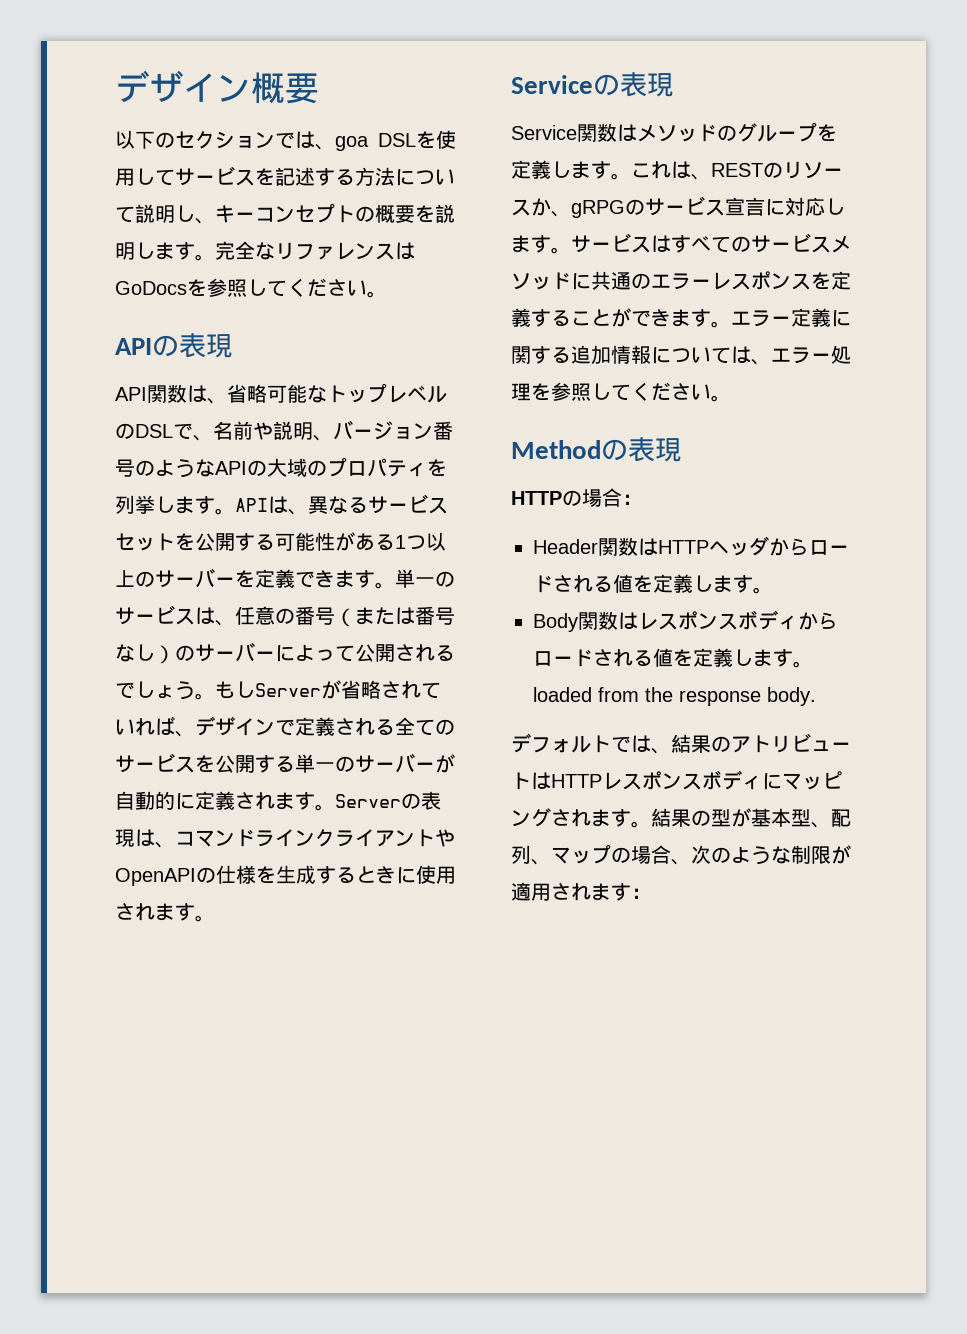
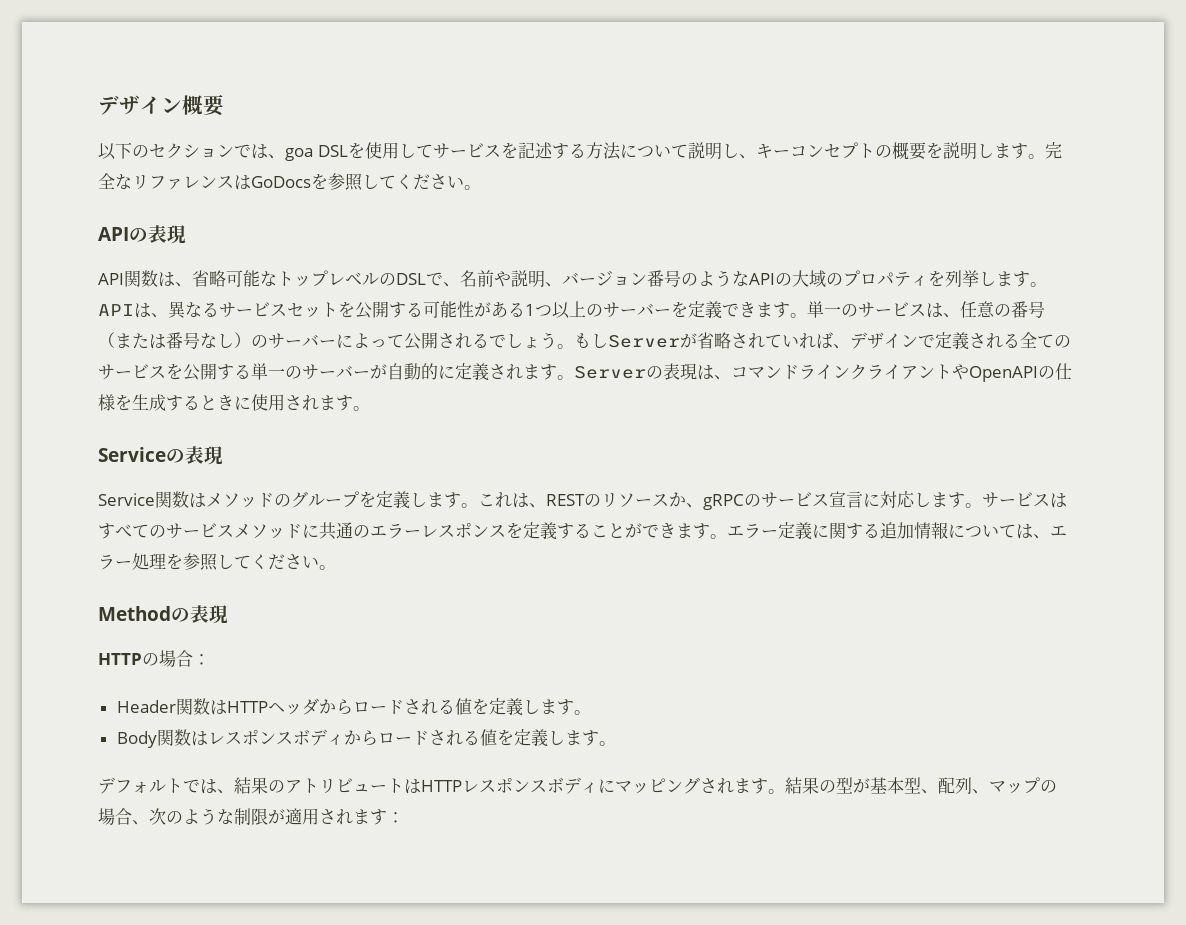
- これは、RESTのリソースか、gRPGのサービス宣言に対応します。
+ これは、RESTのリソースか、gRPCのサービス宣言に対応します。
- Body関数はレスポンスボディからロードされる値を定義します。loaded from the response body.
+ Body関数はレスポンスボディからロードされる値を定義します。

